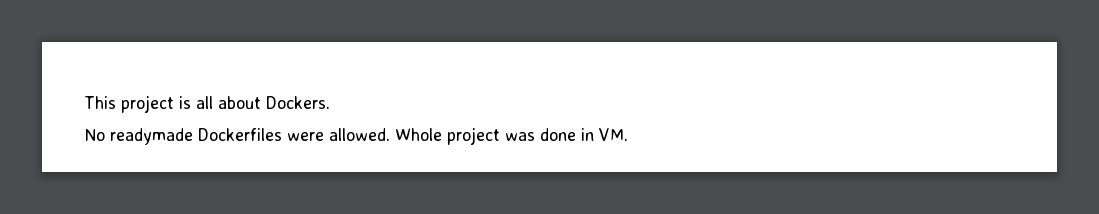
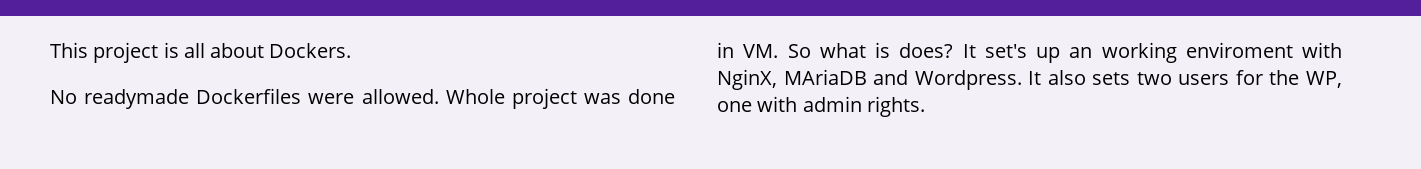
- Whole project was done in VM.
+ Whole project was done in VM. So what is does? It set's up an working enviroment with NginX, MAriaDB and Wordpress. It also sets two users for the WP, one with admin rights.

